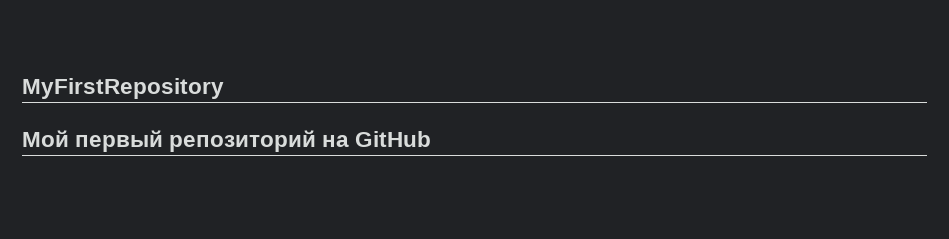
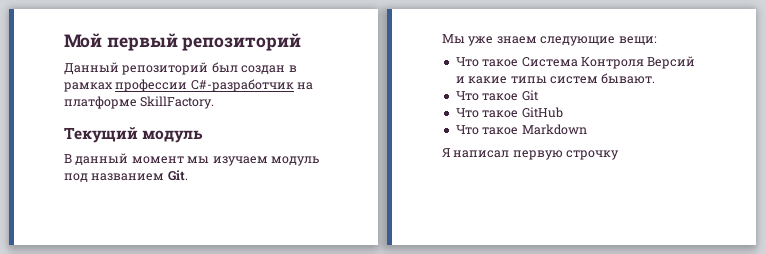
- MyFirstRepository
- Мой первый репозиторий на GitHub
+ Мой первый репозиторий
+ Данный репозиторий был создан в рамках профессии C#-разработчик на платформе SkillFactory.
+ Текущий модуль
+ В данный момент мы изучаем модуль под названием Git.
+ Мы уже знаем следующие вещи:
+ Что такое Система Контроля Версий и какие типы систем бывают.
+ Что такое Git
+ Что такое GitHub
+ Что такое Markdown
+ Я написал первую строчку

